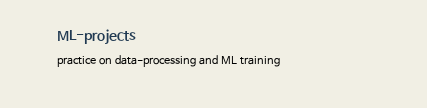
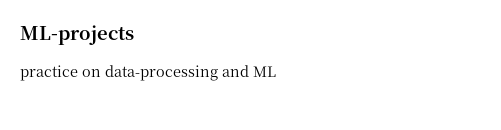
- practice on data-processing and ML training
+ practice on data-processing and ML

